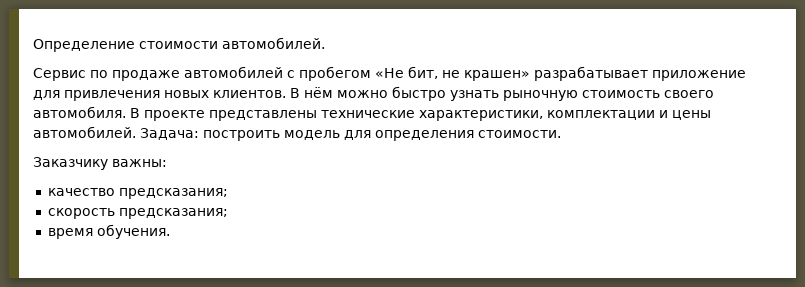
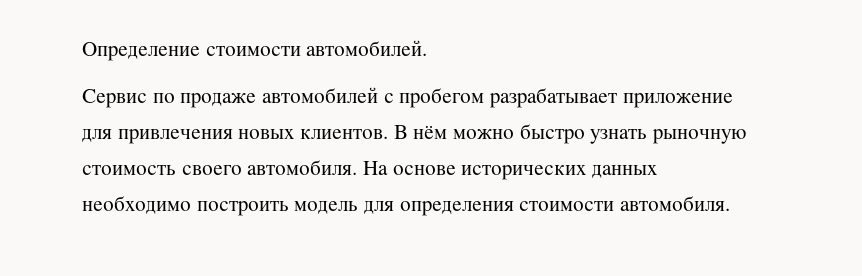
- Сервис по продаже автомобилей с пробегом «Не бит, не крашен» разрабатывает приложение для привлечения новых клиентов.
+ Сервис по продаже автомобилей с пробегом разрабатывает приложение для привлечения новых клиентов.
- В проекте представлены технические характеристики, комплектации и цены автомобилей. Задача: построить модель для определения стоимости.
- Заказчику важны:
- качество предсказания;
- скорость предсказания;
- время обучения.
+ На основе исторических данных необходимо построить модель для определения стоимости автомобиля.

